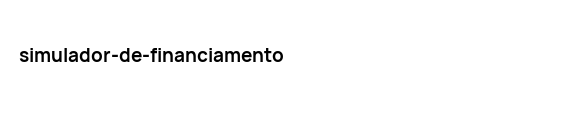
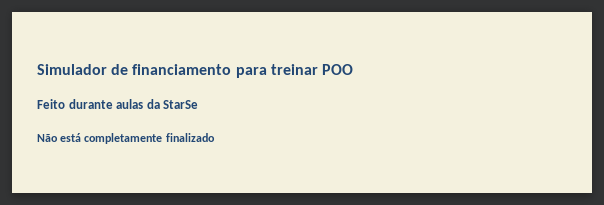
- simulador-de-financiamento
+ Simulador de financiamento para treinar POO
+ Feito durante aulas da StarSe
+ Não está completamente finalizado

